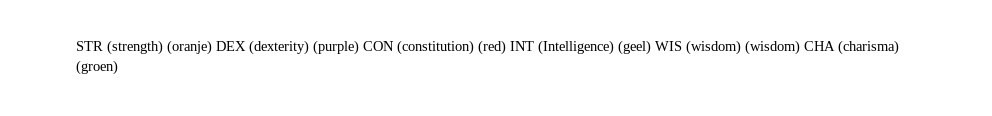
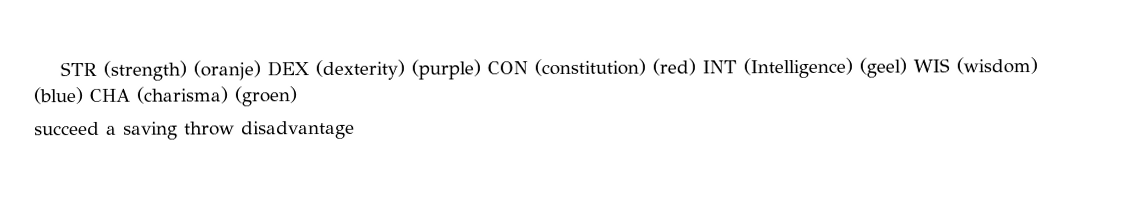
- STR (strength) (oranje) DEX (dexterity) (purple) CON (constitution) (red) INT (Intelligence) (geel) WIS (wisdom) (wisdom) CHA (charisma) (groen)
+ STR (strength) (oranje) DEX (dexterity) (purple) CON (constitution) (red) INT (Intelligence) (geel) WIS (wisdom) (blue) CHA (charisma) (groen)
+ succeed a saving throw disadvantage

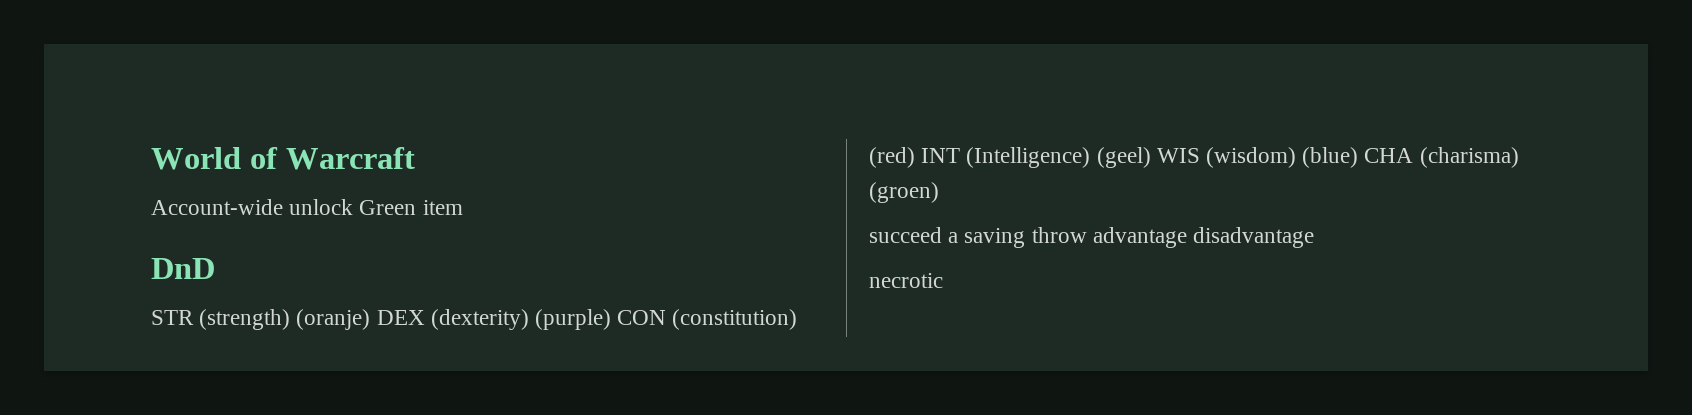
+ World of Warcraft
+ Account-wide unlock Green item
+ DnD
- succeed a saving throw disadvantage
+ succeed a saving throw advantage disadvantage
+ necrotic

